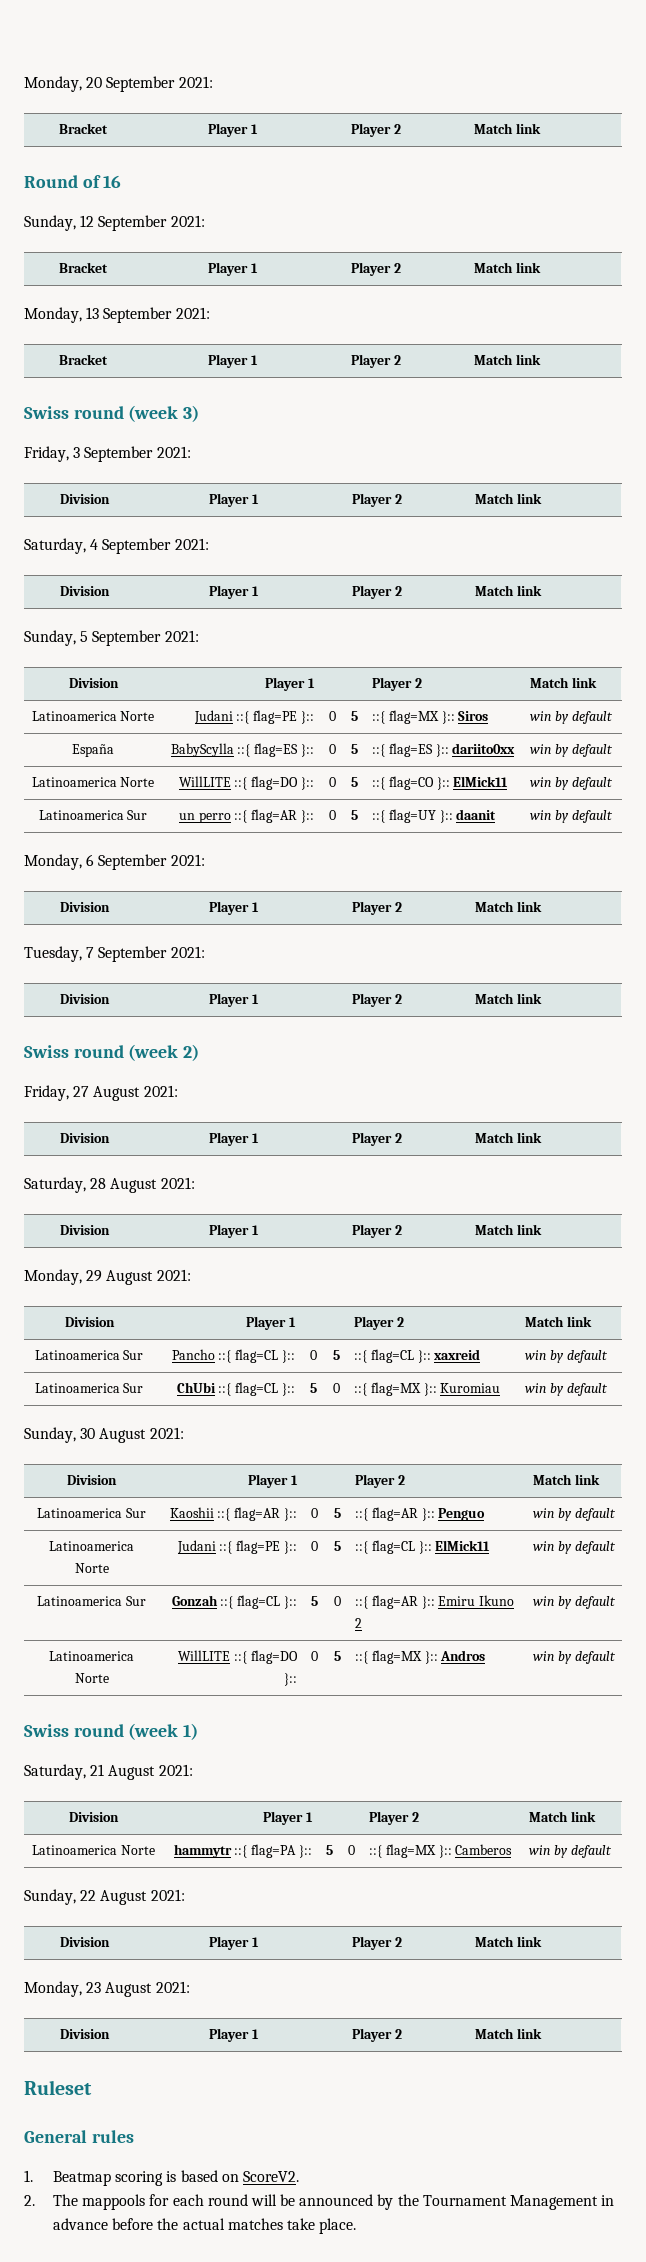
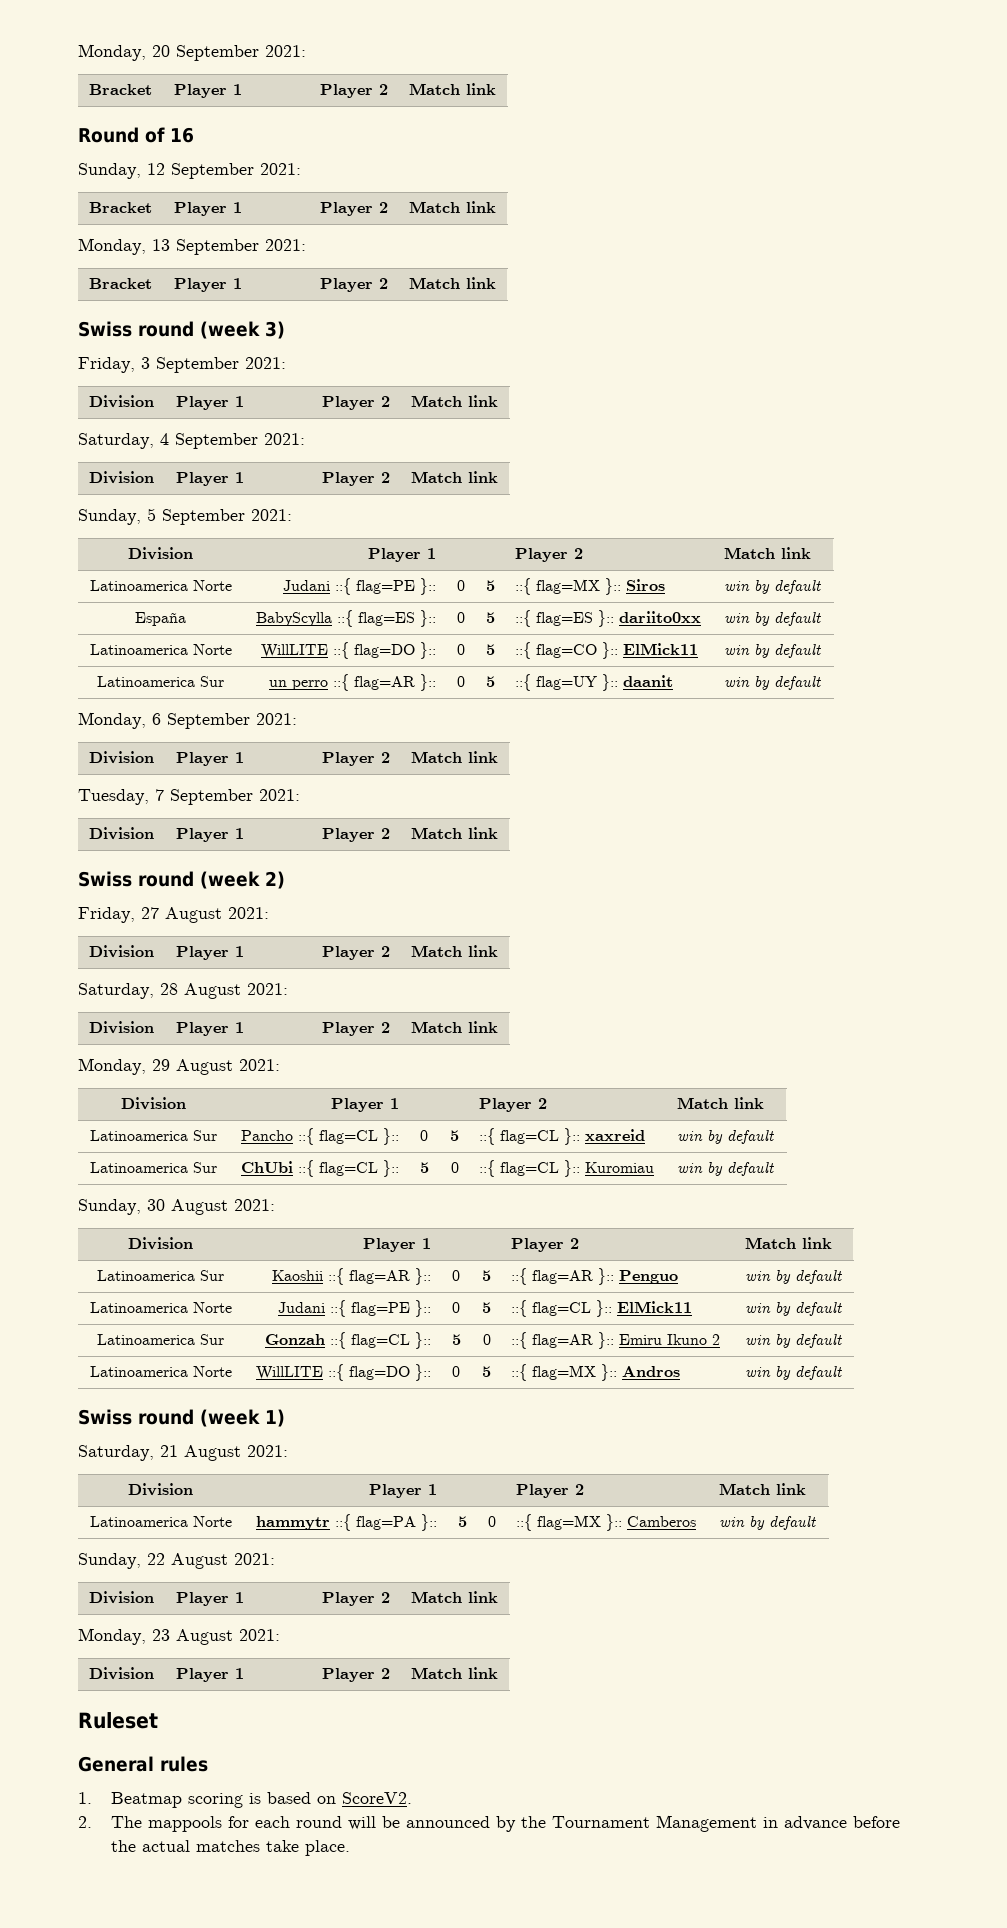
- Latinoamerica Sur | ChUbi ::{ flag=CL }:: | 5 | 0 | ::{ flag=MX }:: Kuromiau | win by default
+ Latinoamerica Sur | ChUbi ::{ flag=CL }:: | 5 | 0 | ::{ flag=CL }:: Kuromiau | win by default

